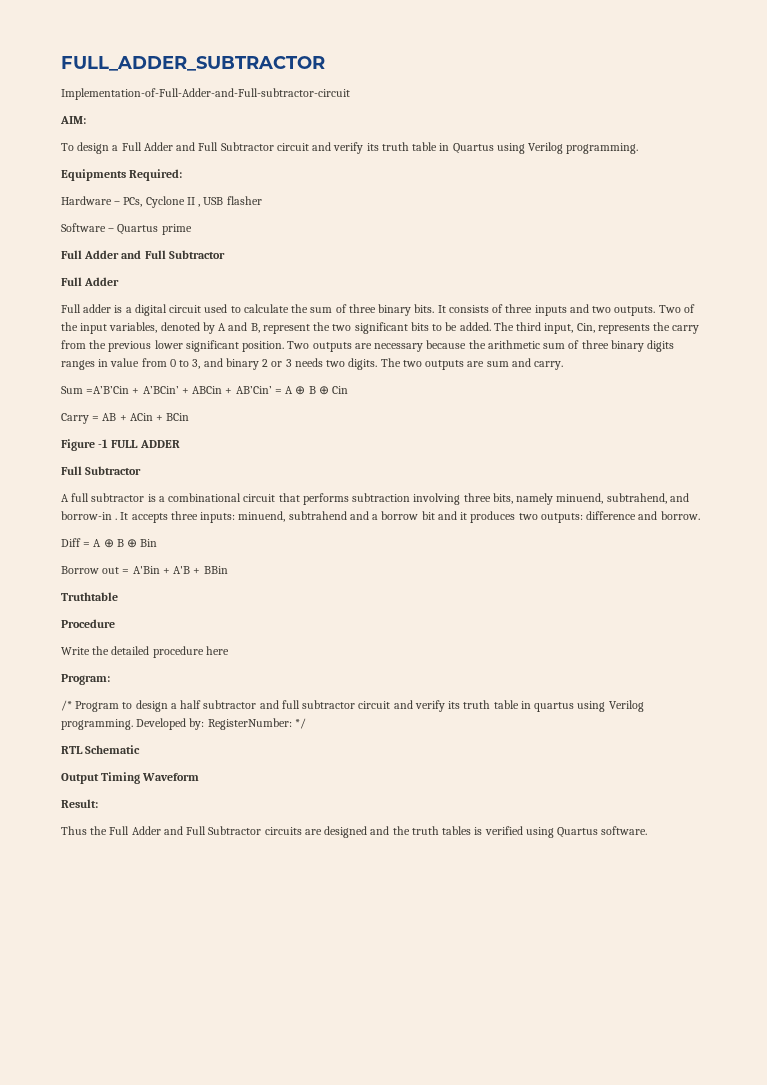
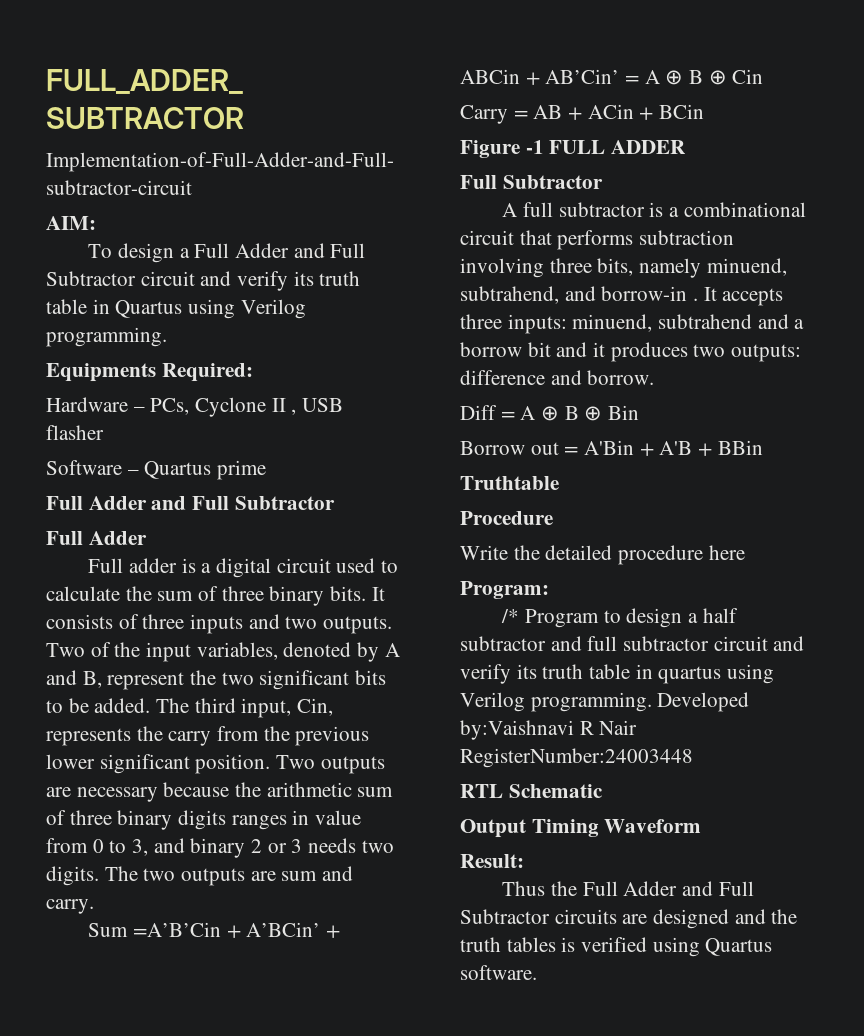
- Developed by: RegisterNumber: */
+ Developed by:Vaishnavi R Nair RegisterNumber:24003448

